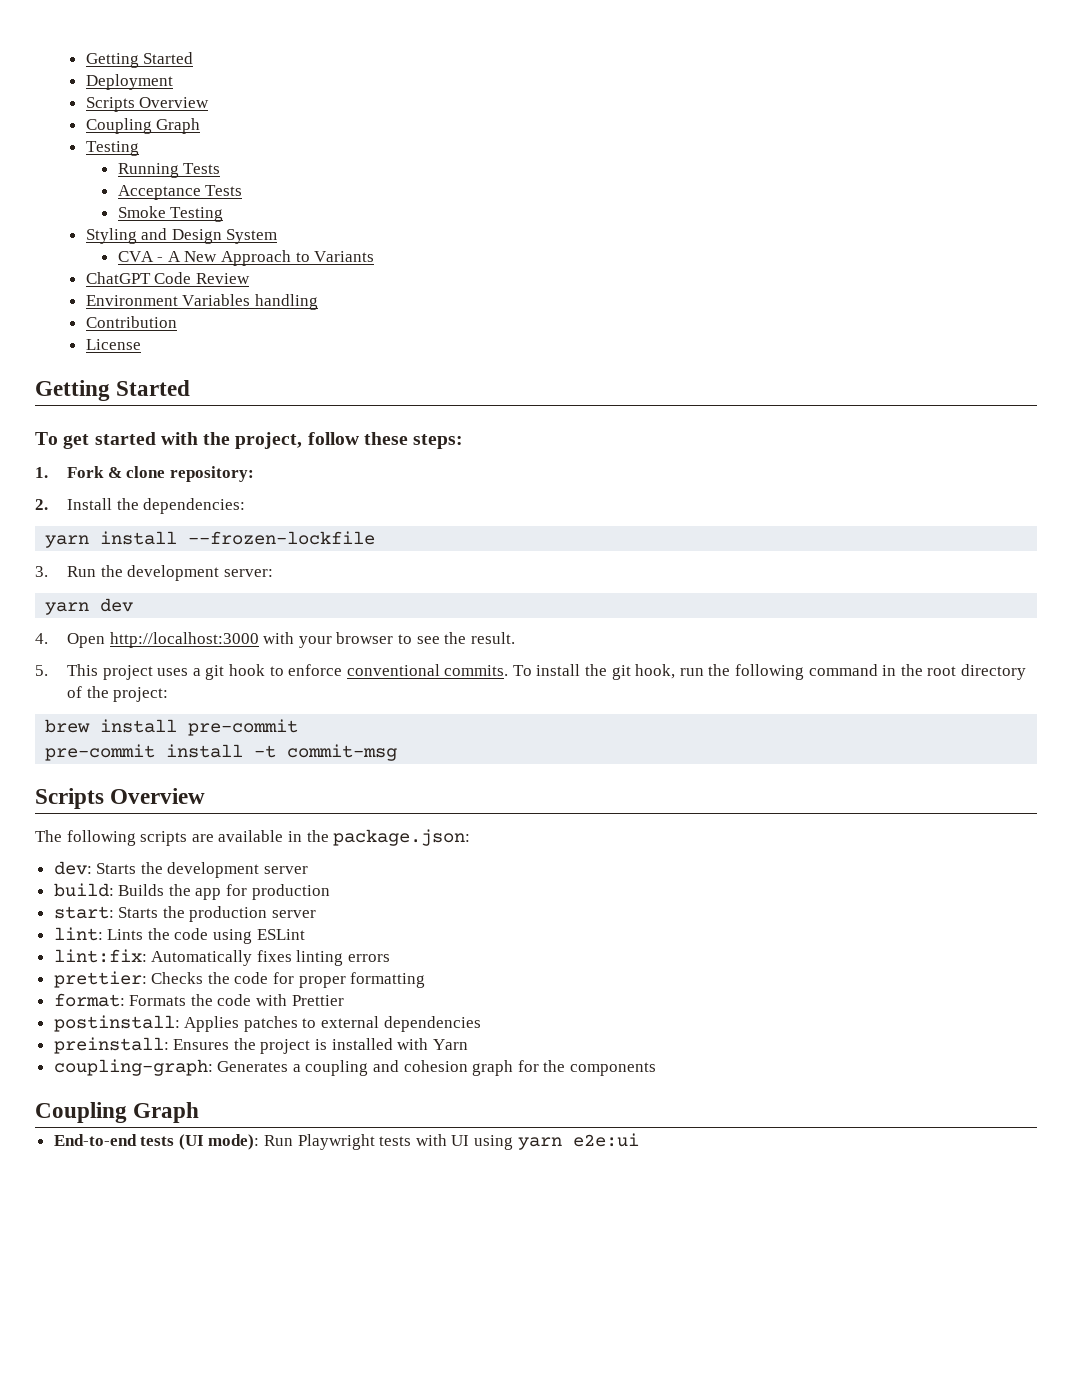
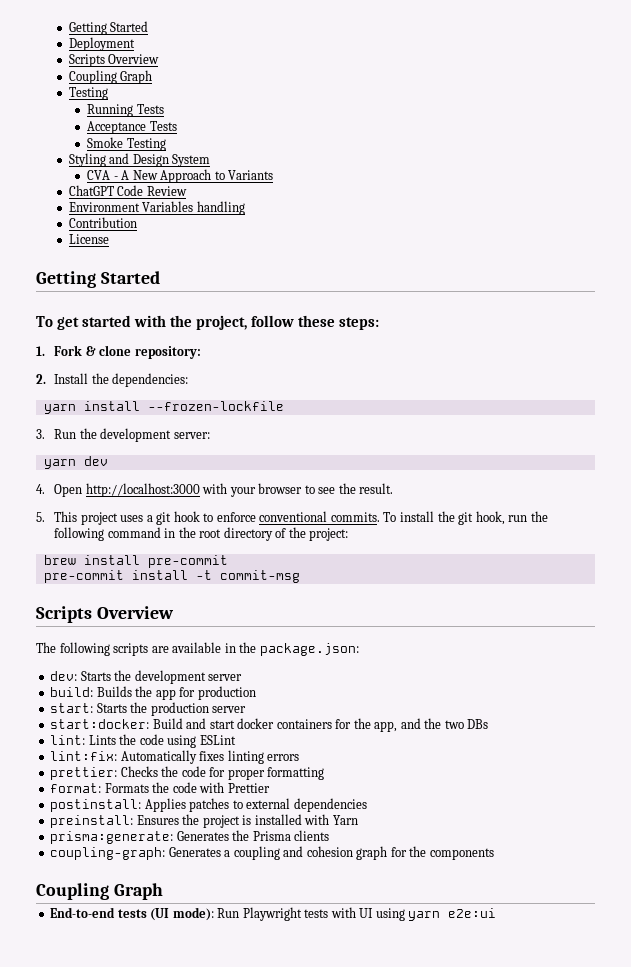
+ start:docker: Build and start docker containers for the app, and the two DBs
+ prisma:generate: Generates the Prisma clients

